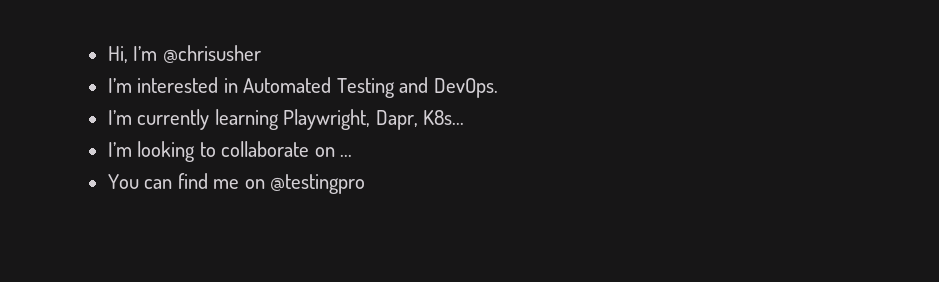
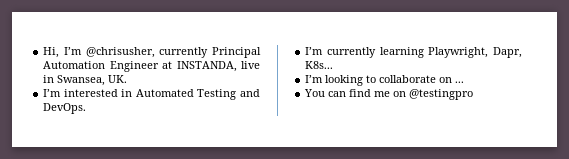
- Hi, I’m @chrisusher
+ Hi, I’m @chrisusher, currently Principal Automation Engineer at INSTANDA, live in Swansea, UK.

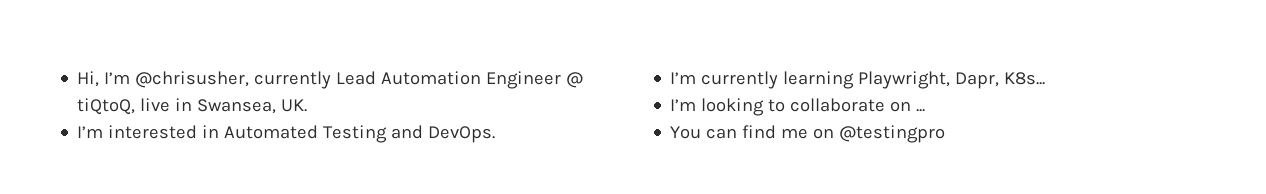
- Hi, I’m @chrisusher, currently Principal Automation Engineer at INSTANDA, live in Swansea, UK.
+ Hi, I’m @chrisusher, currently Lead Automation Engineer @ tiQtoQ, live in Swansea, UK.

